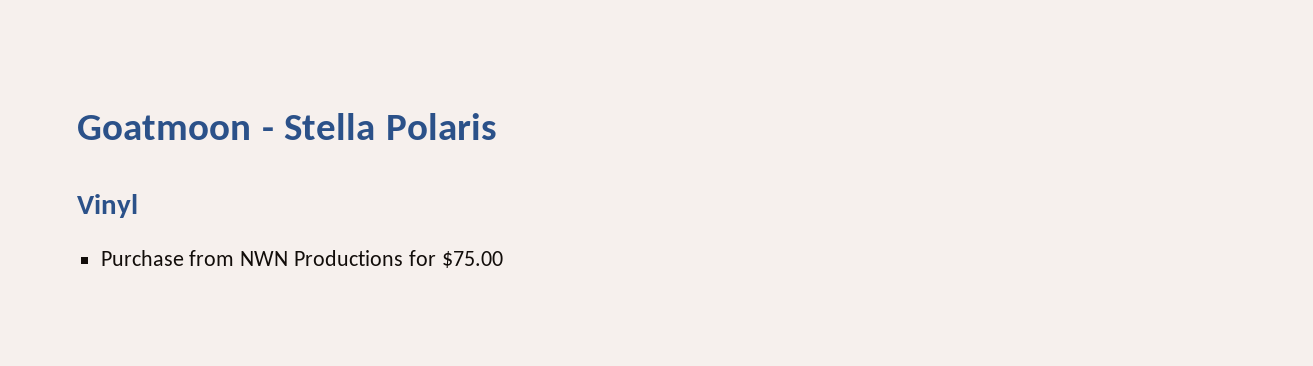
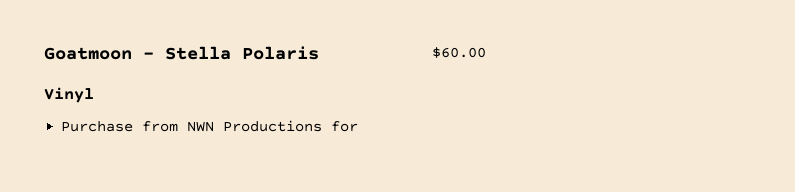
- Purchase from NWN Productions for $75.00
+ Purchase from NWN Productions for $60.00

